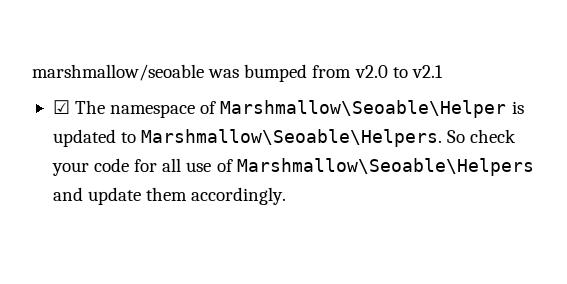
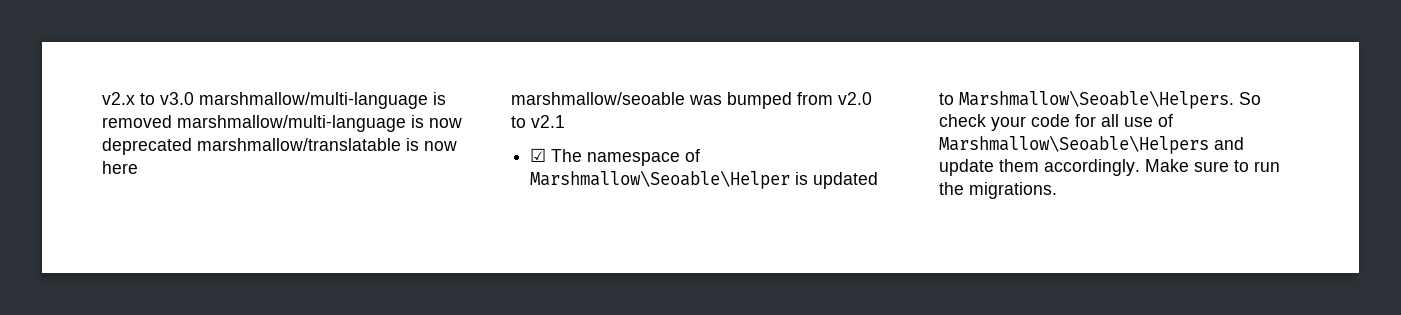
+ v2.x to v3.0 marshmallow/multi-language is removed marshmallow/multi-language is now deprecated marshmallow/translatable is now here
+ Make sure to run the migrations.

